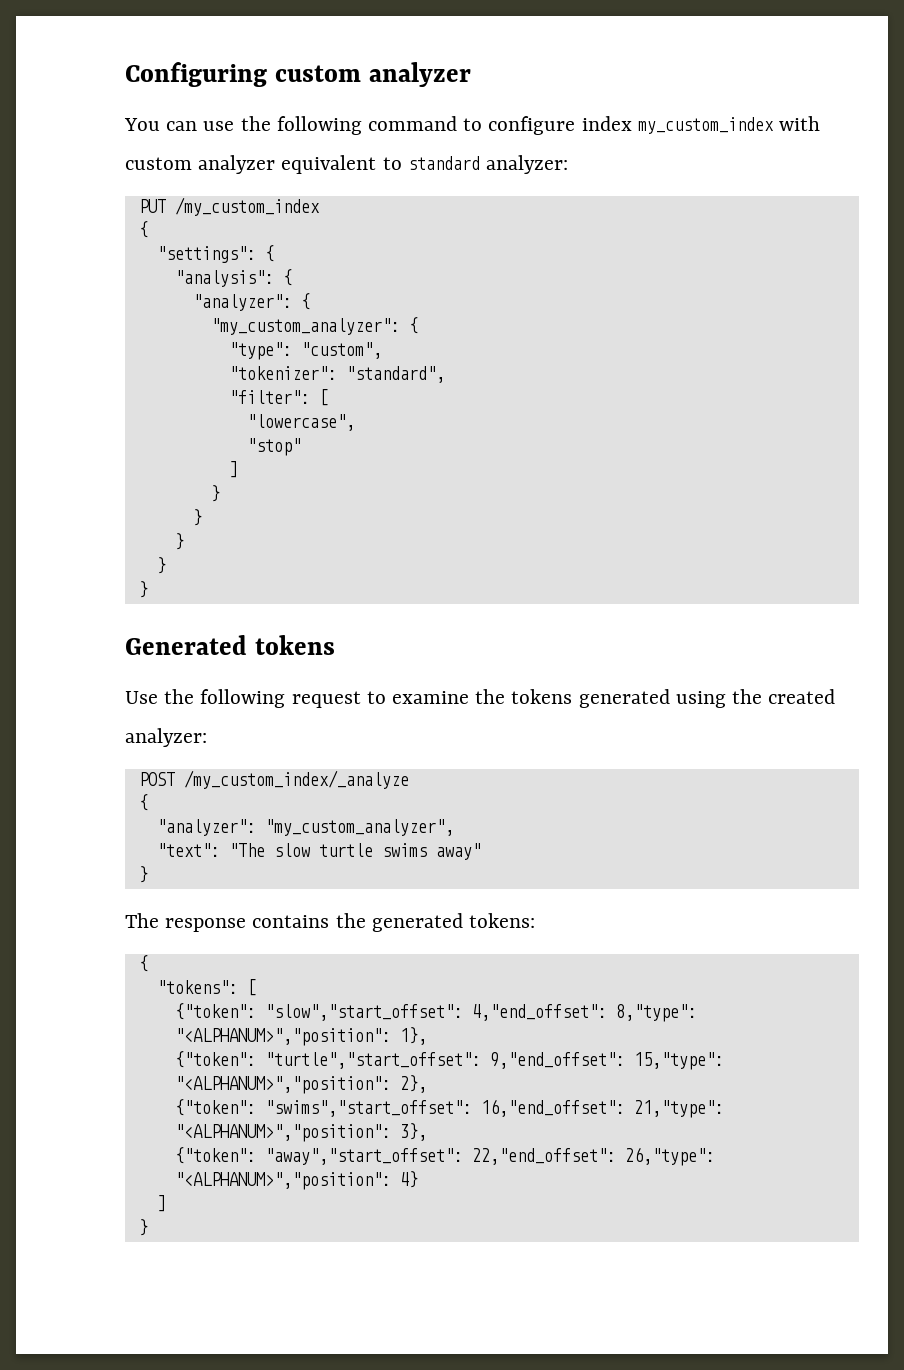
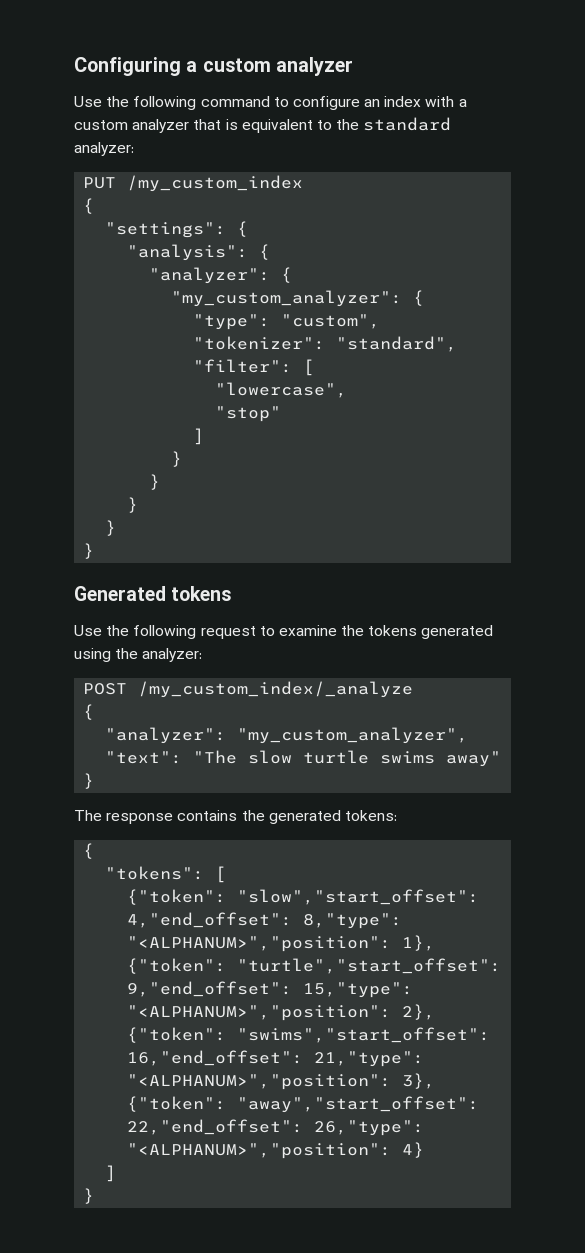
- Configuring custom analyzer
+ Configuring a custom analyzer
- You can use the following command to configure index my_custom_index with custom analyzer equivalent to standard analyzer:
+ Use the following command to configure an index with a custom analyzer that is equivalent to the standard analyzer:
- Use the following request to examine the tokens generated using the created analyzer:
+ Use the following request to examine the tokens generated using the analyzer:

